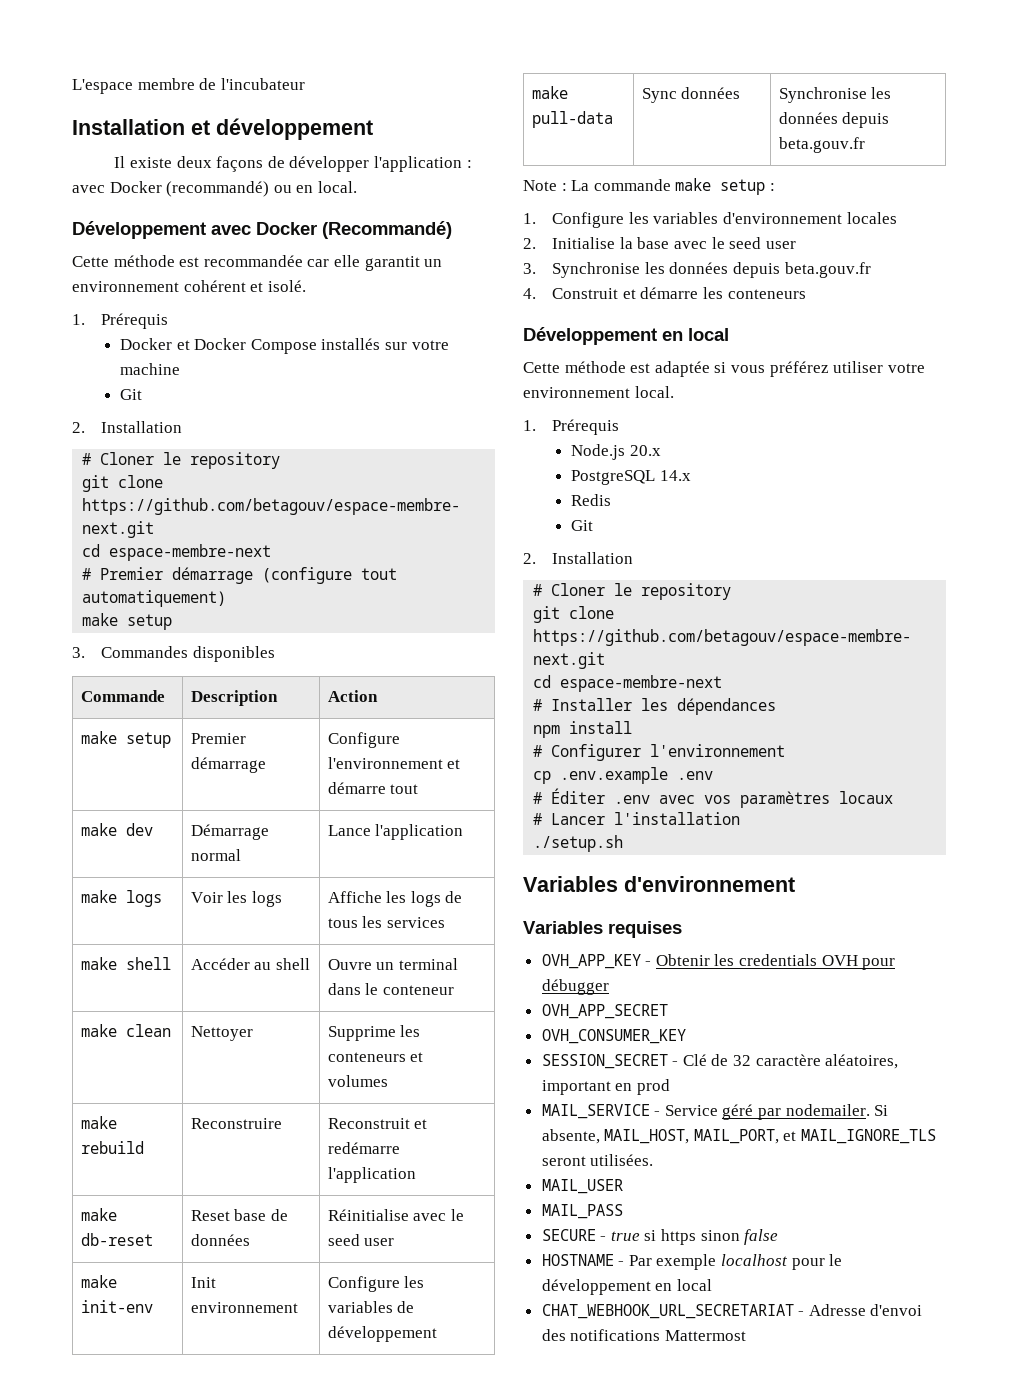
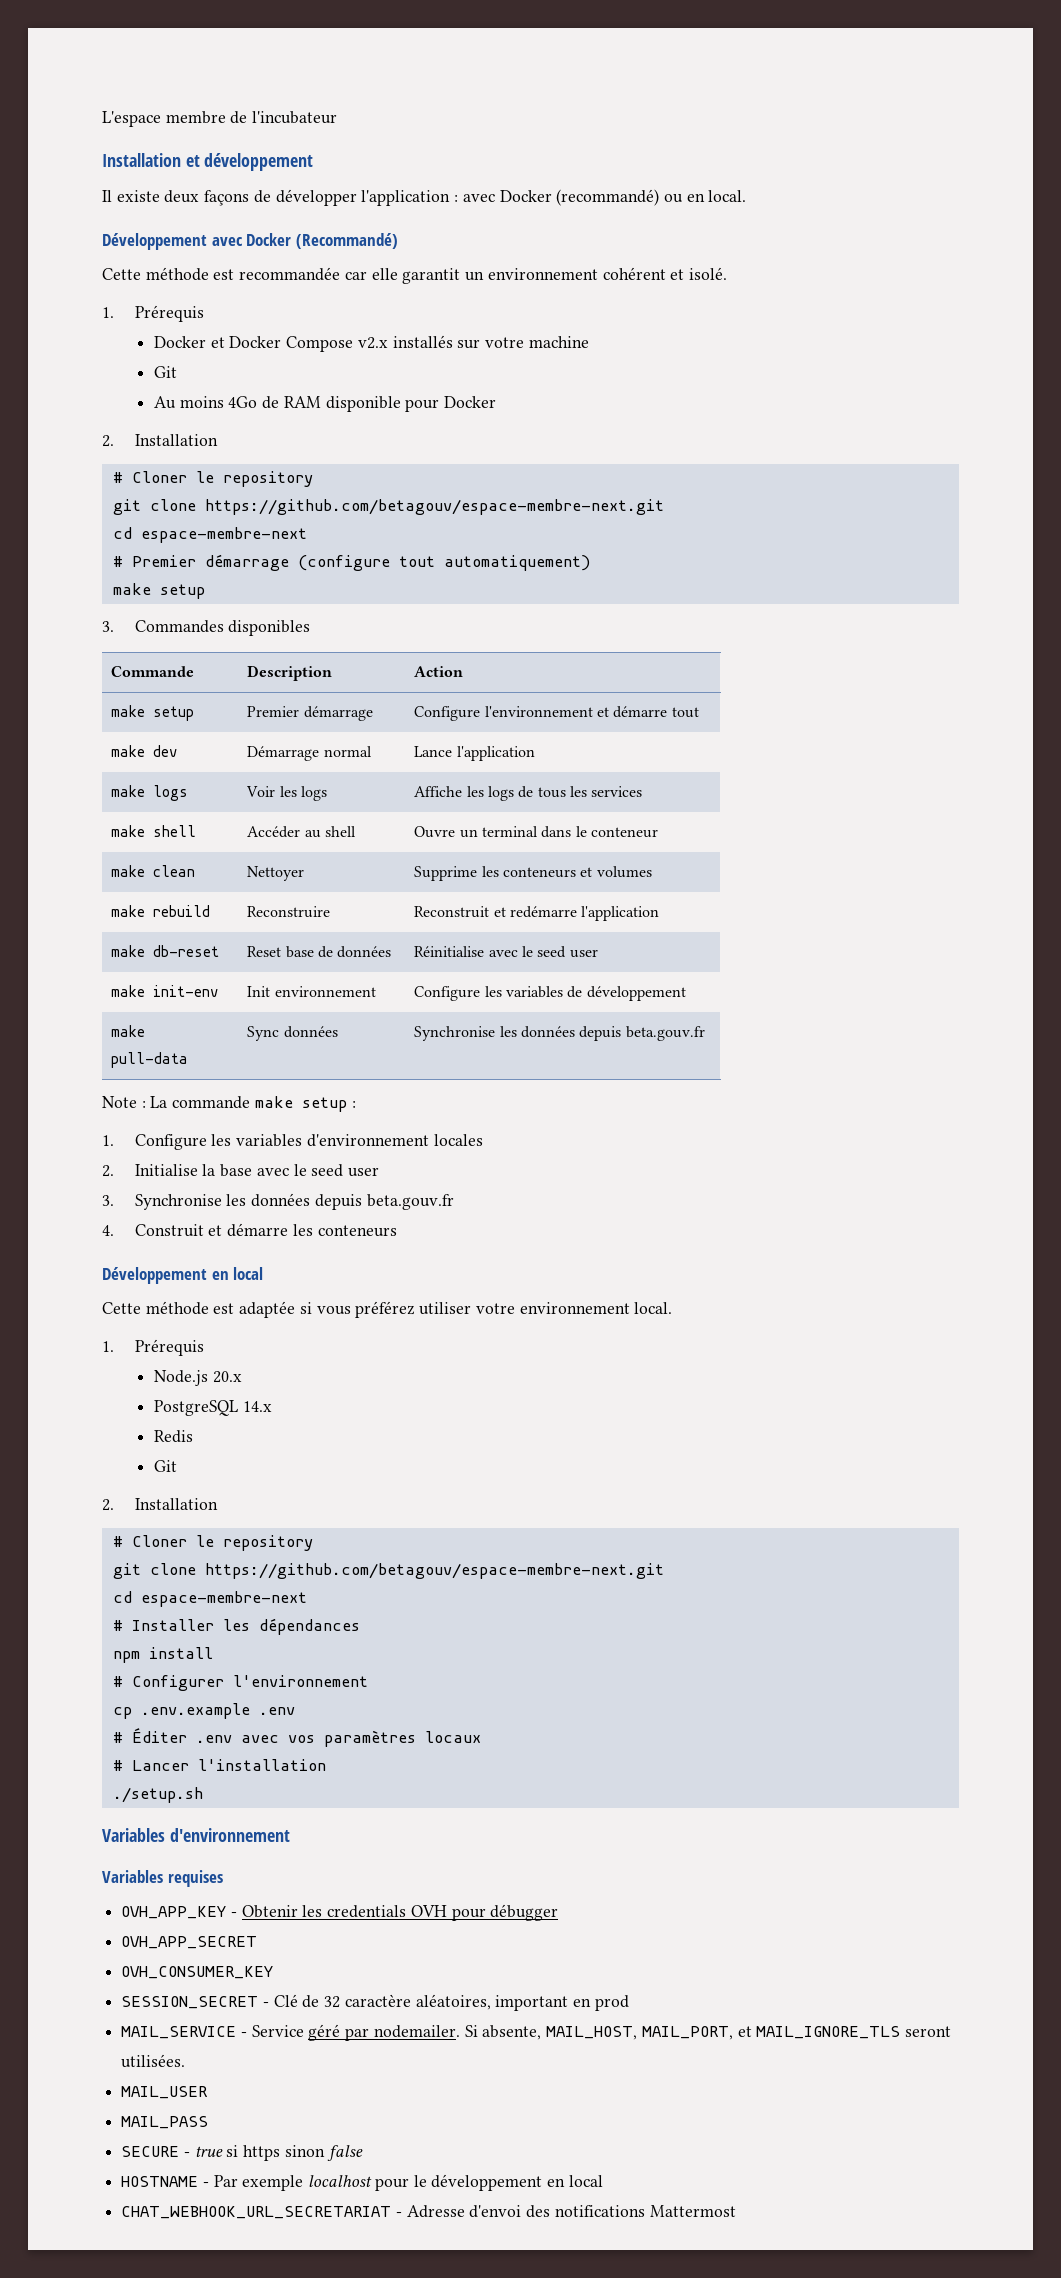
- Docker et Docker Compose installés sur votre machine
+ Docker et Docker Compose v2.x installés sur votre machine
+ Au moins 4Go de RAM disponible pour Docker

